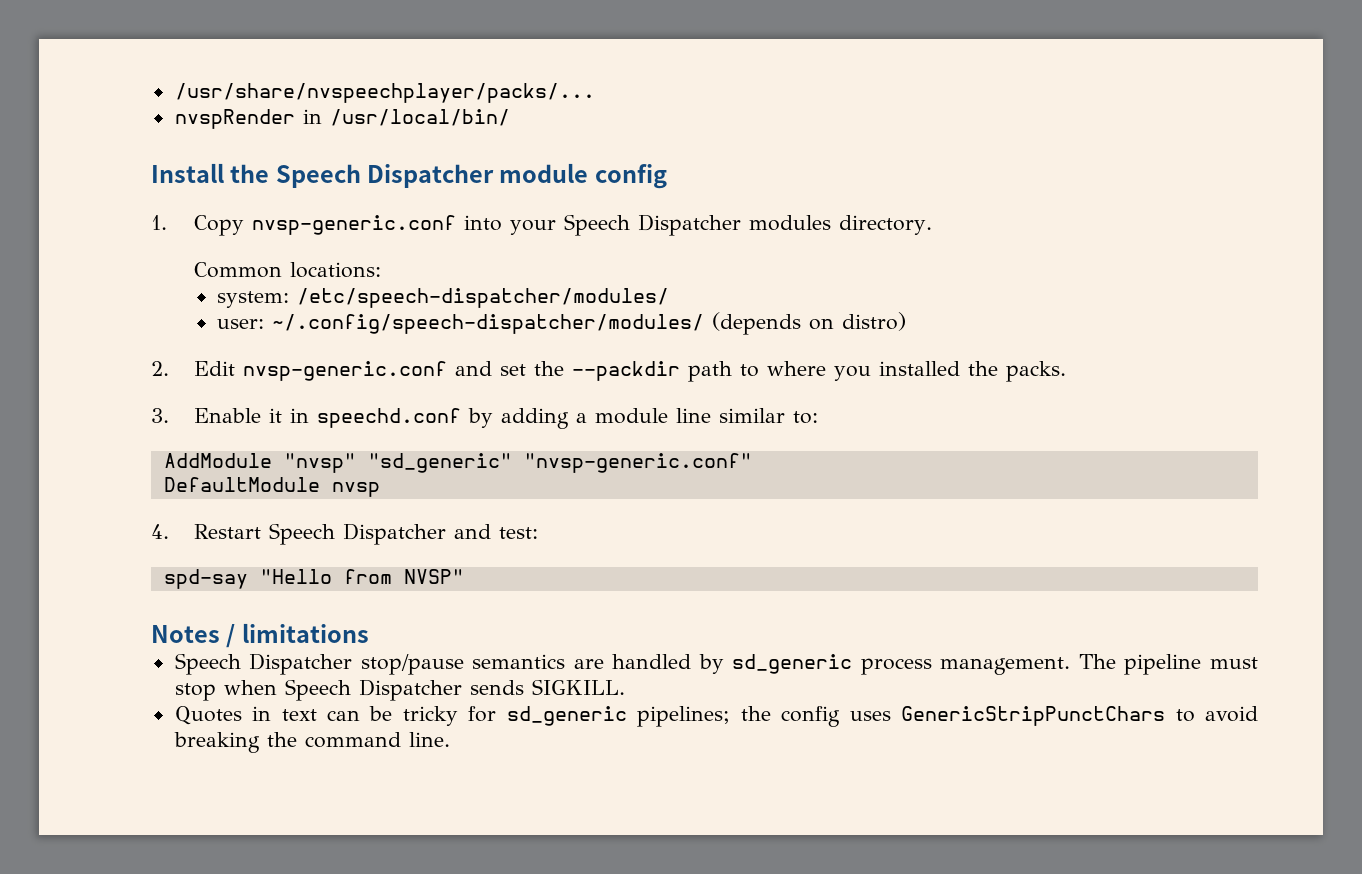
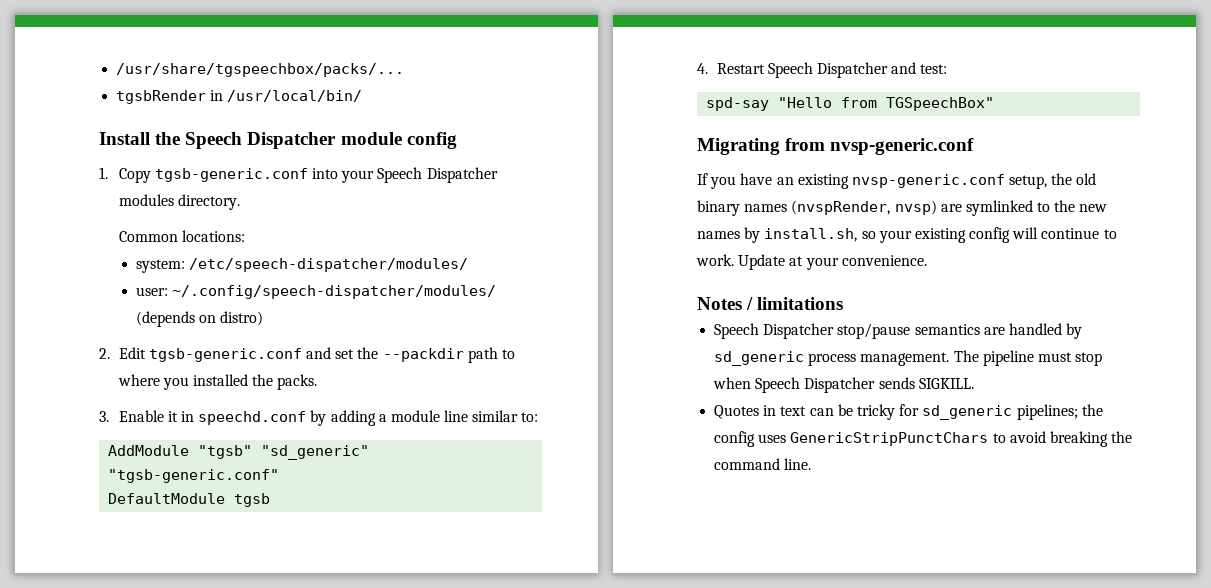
- /usr/share/nvspeechplayer/packs/...
- nvspRender in /usr/local/bin/
+ /usr/share/tgspeechbox/packs/...
+ tgsbRender in /usr/local/bin/
- 1. Copy nvsp-generic.conf into your Speech Dispatcher modules directory.
+ 1. Copy tgsb-generic.conf into your Speech Dispatcher modules directory.
- 2. Edit nvsp-generic.conf and set the --packdir path to where you installed the packs.
+ 2. Edit tgsb-generic.conf and set the --packdir path to where you installed the packs.
- AddModule "nvsp" "sd_generic" "nvsp-generic.conf"
+ AddModule "tgsb" "sd_generic" "tgsb-generic.conf"
- DefaultModule nvsp
+ DefaultModule tgsb
- spd-say "Hello from NVSP"
+ spd-say "Hello from TGSpeechBox"
+ Migrating from nvsp-generic.conf
+ If you have an existing nvsp-generic.conf setup, the old binary names (nvspRender, nvsp) are symlinked to the new names by install.sh, so your existing config will continue to work. Update at your convenience.

